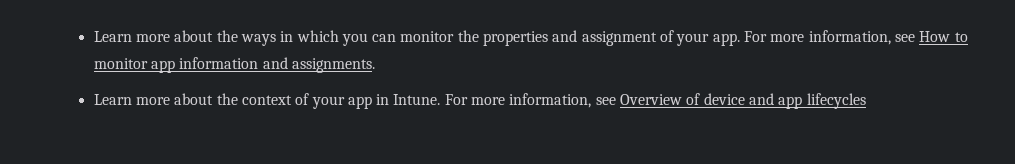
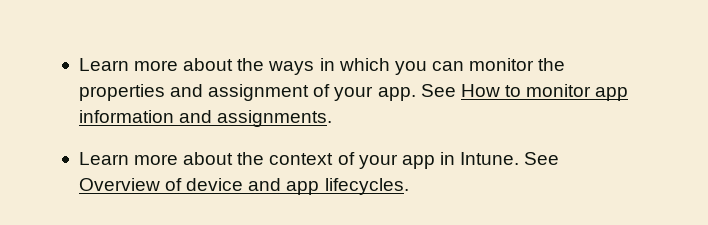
- For more information, see How to monitor app information and assignments.
+ See How to monitor app information and assignments.
- For more information, see Overview of device and app lifecycles
+ See Overview of device and app lifecycles.

